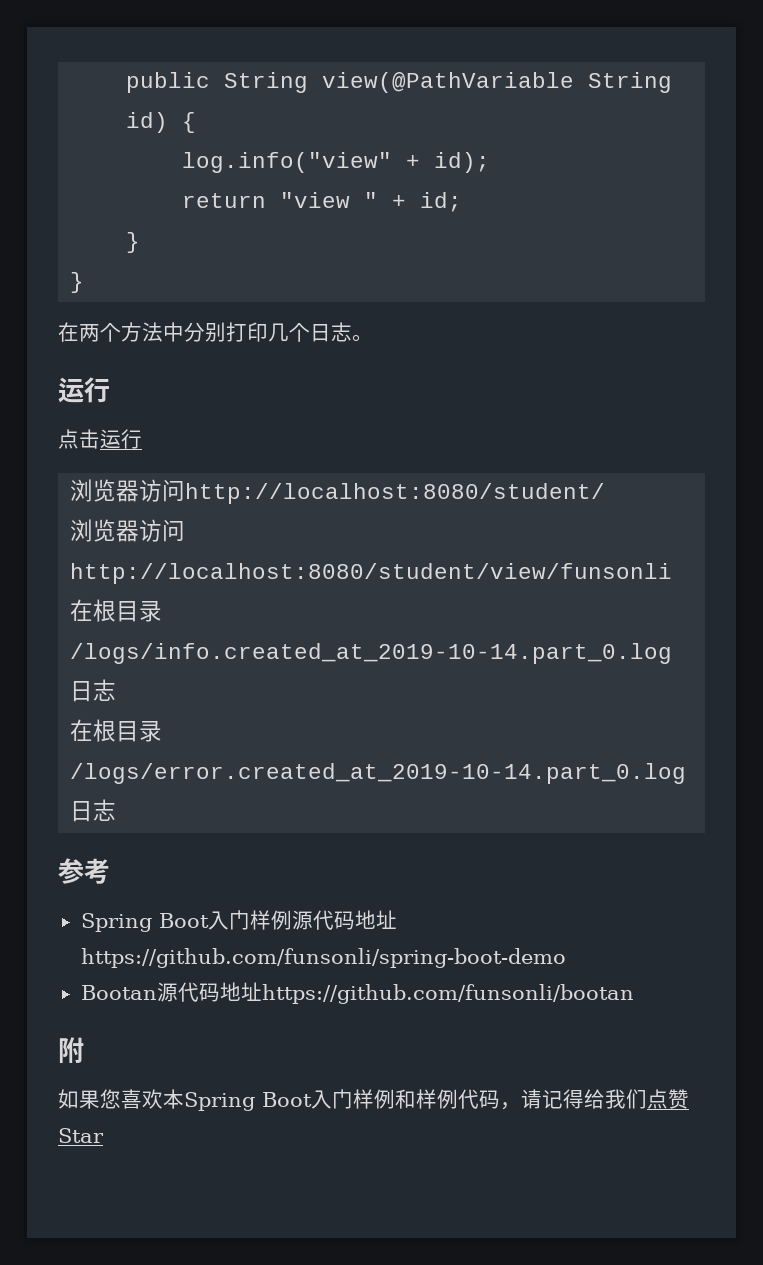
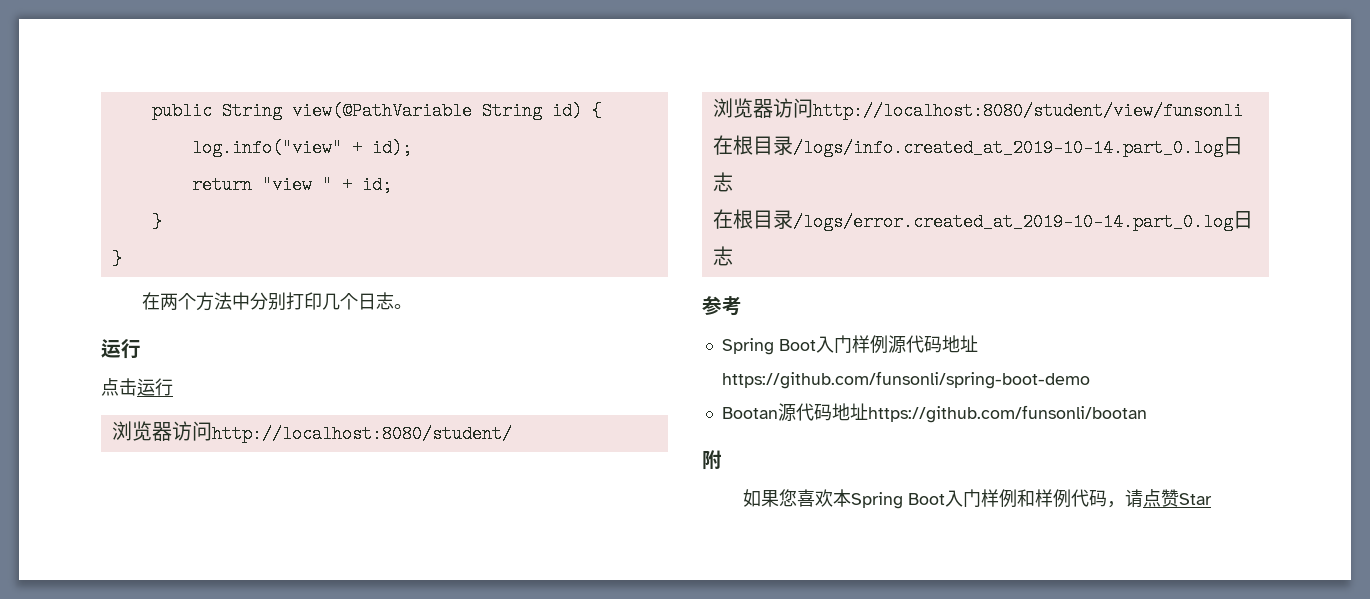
- 如果您喜欢本Spring Boot入门样例和样例代码，请记得给我们点赞Star
+ 如果您喜欢本Spring Boot入门样例和样例代码，请点赞Star

